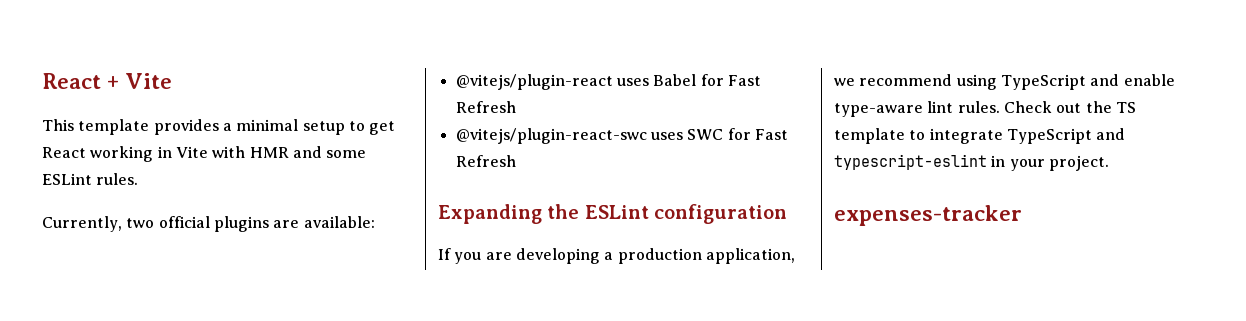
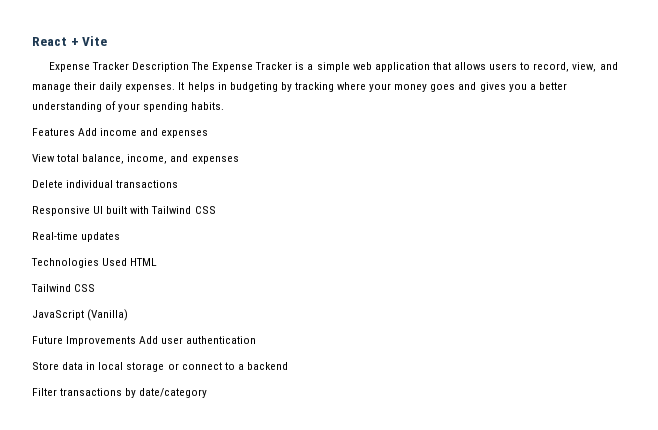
- This template provides a minimal setup to get React working in Vite with HMR and some ESLint rules.
- Currently, two official plugins are available:
- @vitejs/plugin-react uses Babel for Fast Refresh
- @vitejs/plugin-react-swc uses SWC for Fast Refresh
- Expanding the ESLint configuration
- If you are developing a production application, we recommend using TypeScript and enable type-aware lint rules. Check out the TS template to integrate TypeScript and typescript-eslint in your project.
- expenses-tracker
+ Expense Tracker Description The Expense Tracker is a simple web application that allows users to record, view, and manage their daily expenses. It helps in budgeting by tracking where your money goes and gives you a better understanding of your spending habits.
+ Features Add income and expenses
+ View total balance, income, and expenses
+ Delete individual transactions
+ Responsive UI built with Tailwind CSS
+ Real-time updates
+ Technologies Used HTML
+ Tailwind CSS
+ JavaScript (Vanilla)
+ Future Improvements Add user authentication
+ Store data in local storage or connect to a backend
+ Filter transactions by date/category

